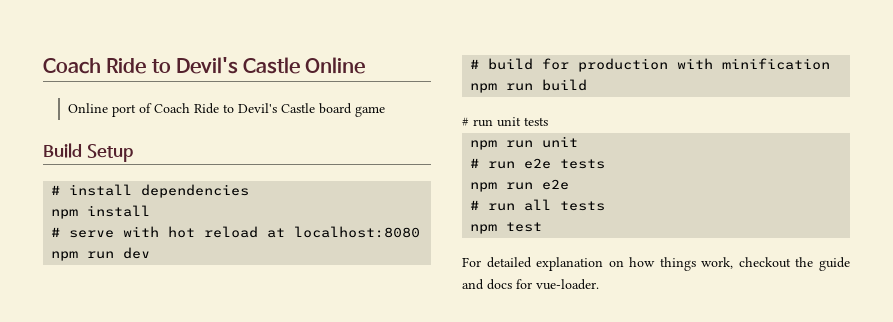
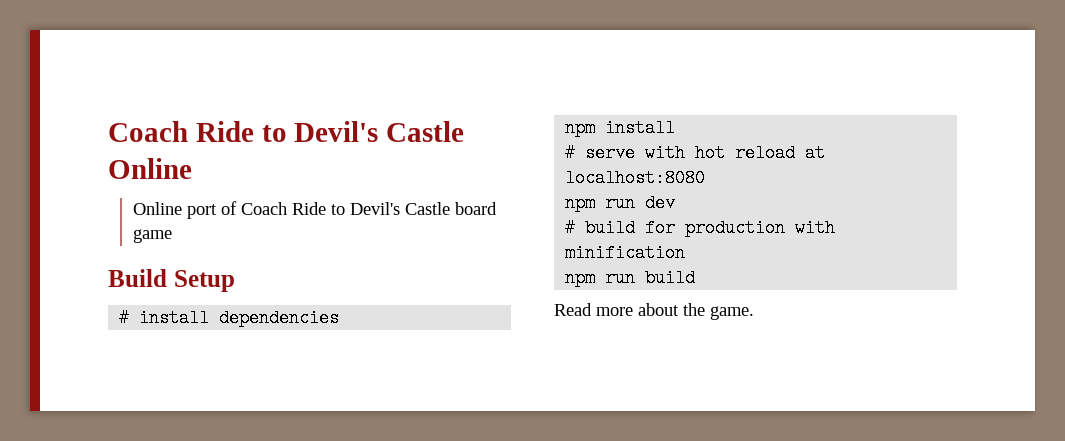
- # run unit tests
- npm run unit
- # run e2e tests
- npm run e2e
- # run all tests
- npm test
- For detailed explanation on how things work, checkout the guide and docs for vue-loader.
+ Read more about the game.

